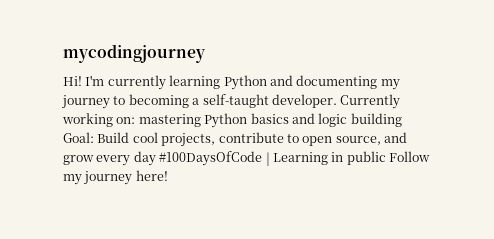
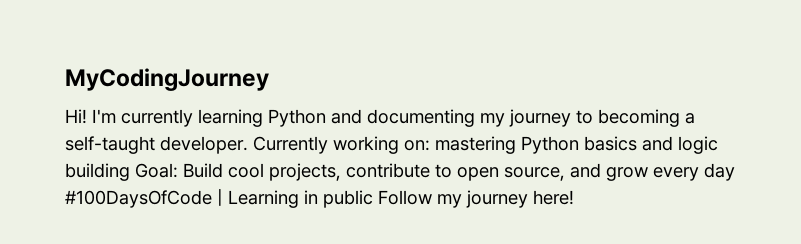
- mycodingjourney
+ MyCodingJourney

